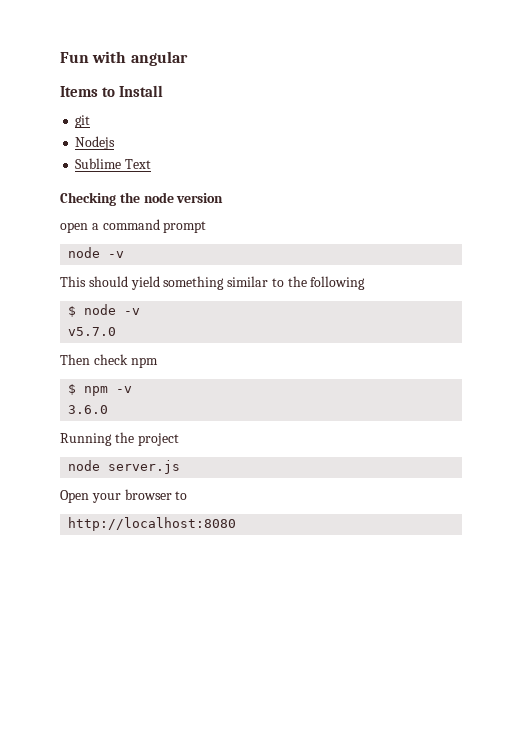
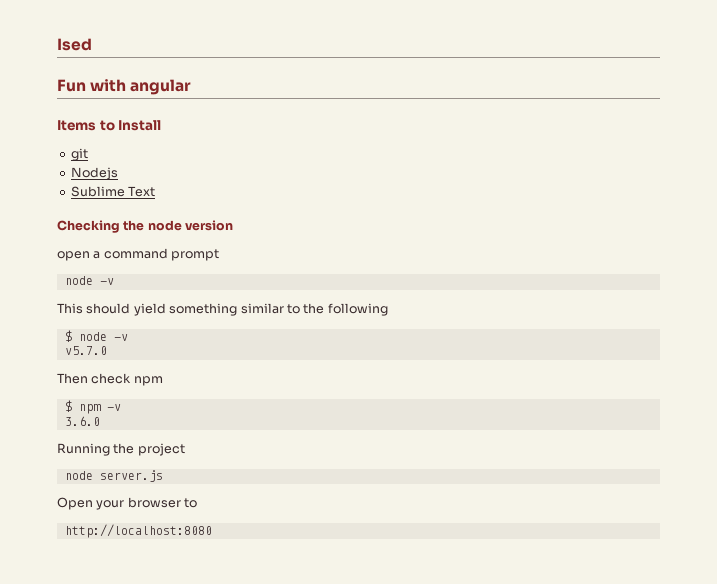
+ Ised

